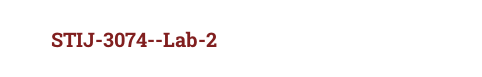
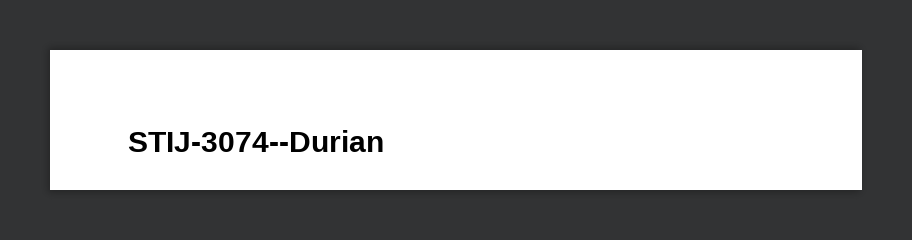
- STIJ-3074--Lab-2
+ STIJ-3074--Durian

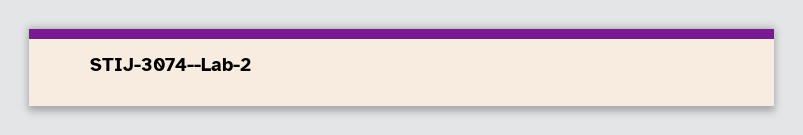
- STIJ-3074--Durian
+ STIJ-3074--Lab-2

